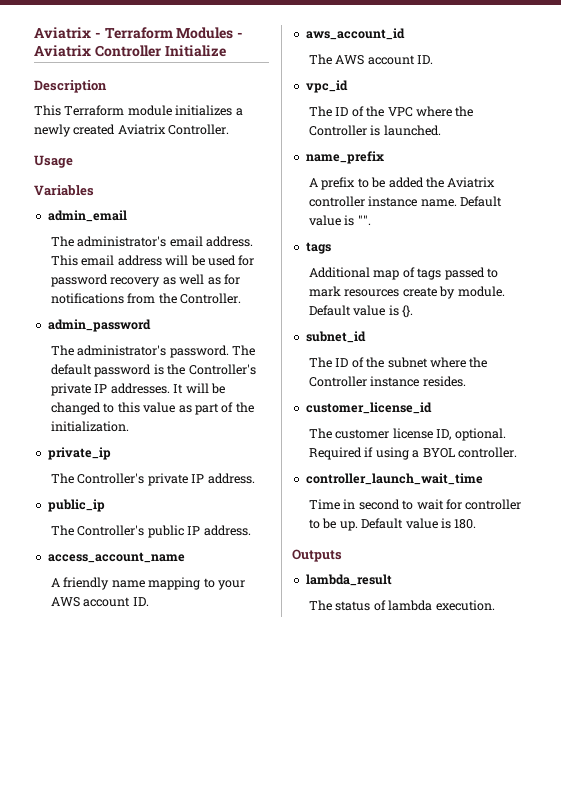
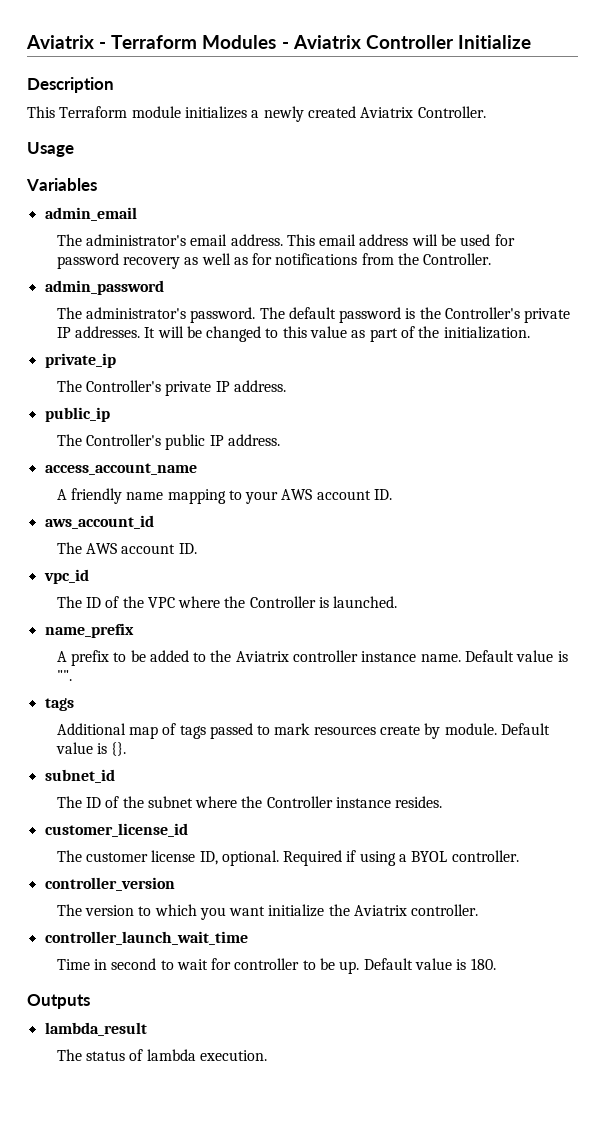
- A prefix to be added the Aviatrix controller instance name.
+ A prefix to be added to the Aviatrix controller instance name.
+ controller_version
+ The version to which you want initialize the Aviatrix controller.

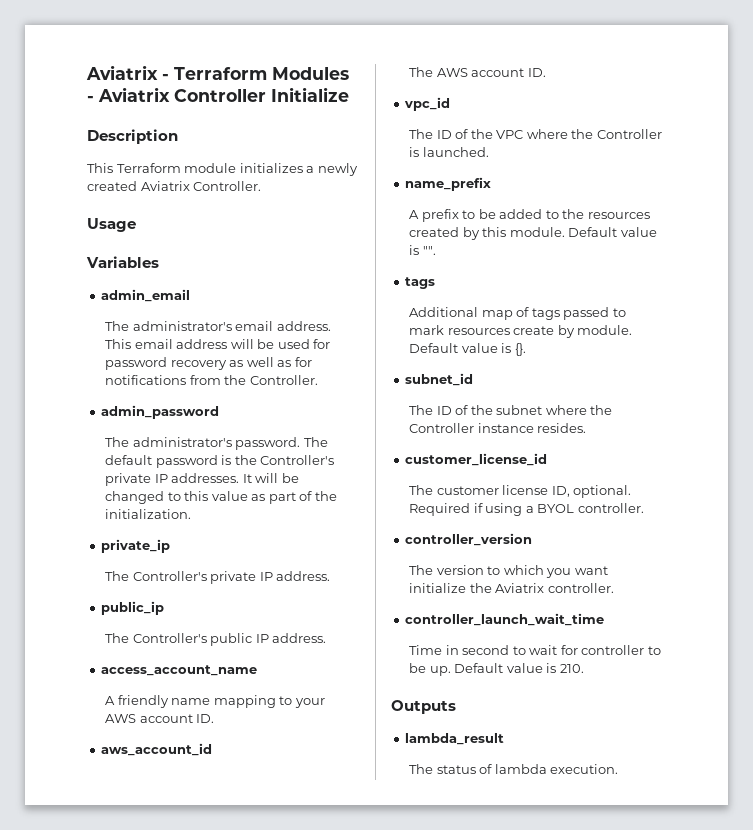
- A prefix to be added to the Aviatrix controller instance name.
+ A prefix to be added to the resources created by this module.
- Default value is 180.
+ Default value is 210.

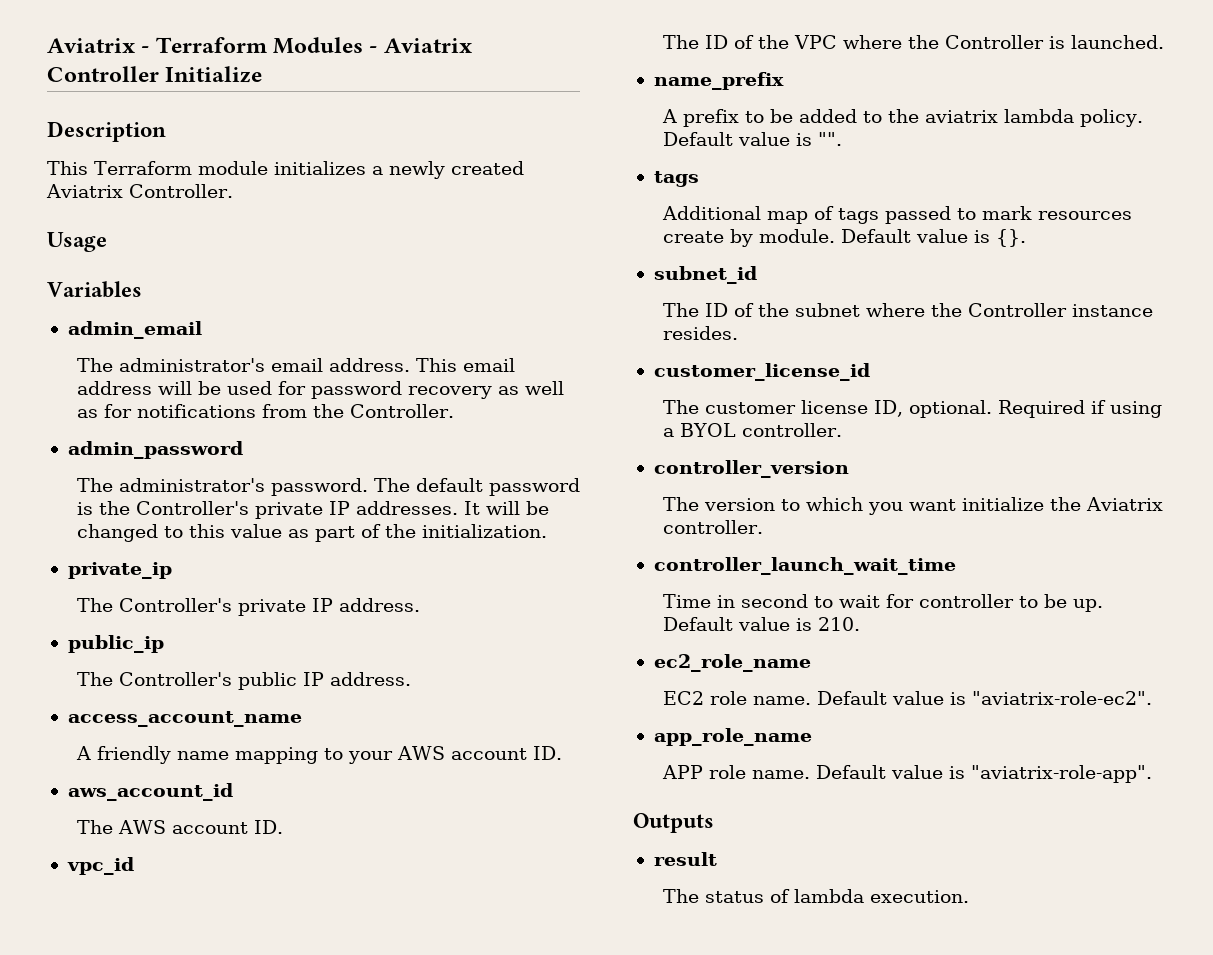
- A prefix to be added to the resources created by this module.
+ A prefix to be added to the aviatrix lambda policy.
+ ec2_role_name
+ EC2 role name. Default value is "aviatrix-role-ec2".
+ app_role_name
+ APP role name. Default value is "aviatrix-role-app".
- lambda_result
+ result

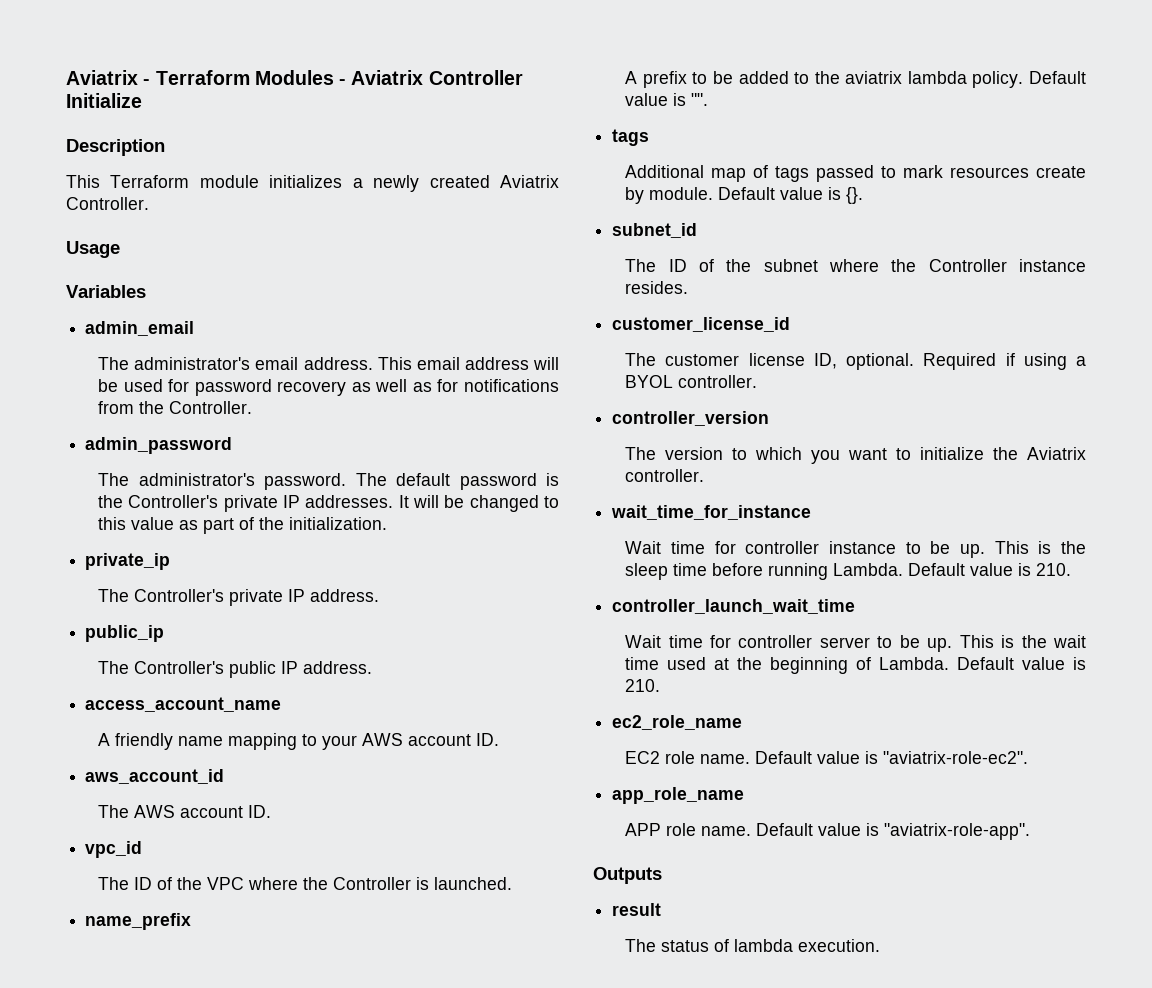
- The version to which you want initialize the Aviatrix controller.
+ The version to which you want to initialize the Aviatrix controller.
+ wait_time_for_instance
+ Wait time for controller instance to be up. This is the sleep time before running Lambda. Default value is 210.
  controller_launch_wait_time
- Time in second to wait for controller to be up.
+ Wait time for controller server to be up. This is the wait time used at the beginning of Lambda.

